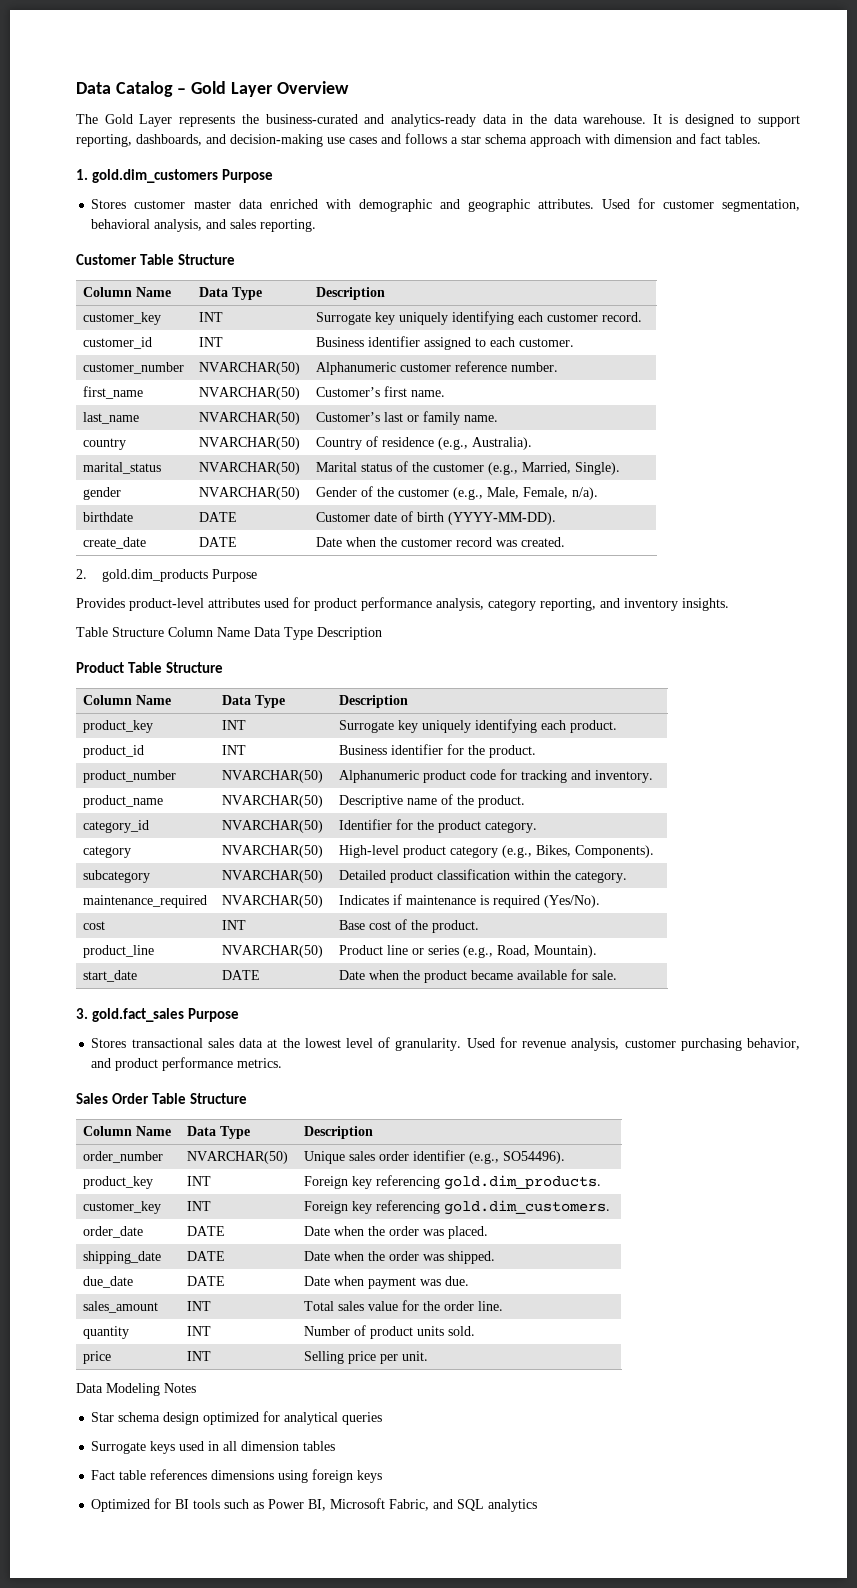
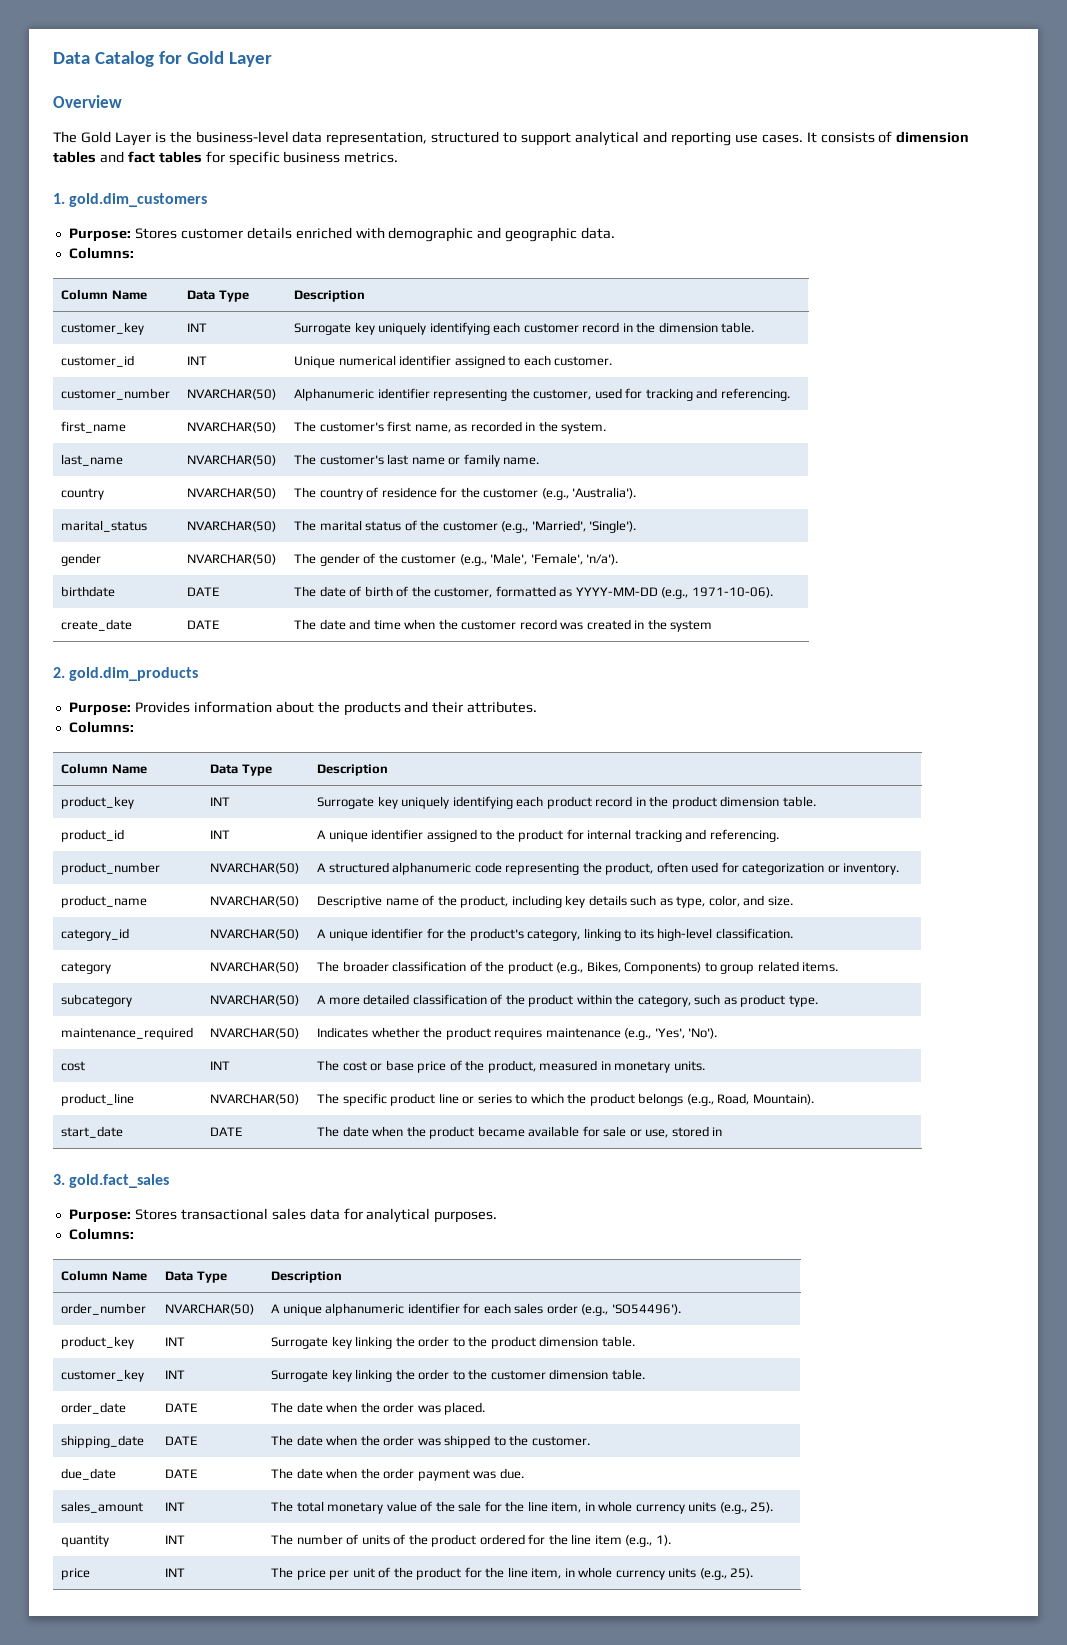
- Data Catalog – Gold Layer Overview
+ Data Catalog for Gold Layer
+ Overview
- The Gold Layer represents the business-curated and analytics-ready data in the data warehouse. It is designed to support reporting, dashboards, and decision-making use cases and follows a star schema approach with dimension and fact tables.
+ The Gold Layer is the business-level data representation, structured to support analytical and reporting use cases. It consists of dimension tables and fact tables for specific business metrics.
- 1. gold.dim_customers Purpose
- Stores customer master data enriched with demographic and geographic attributes. Used for customer segmentation, behavioral analysis, and sales reporting.
- Customer Table Structure
+ 1. gold.dim_customers
+ Purpose: Stores customer details enriched with demographic and geographic data.
+ Columns:
- customer_key | INT | Surrogate key uniquely identifying each customer record.
+ customer_key | INT | Surrogate key uniquely identifying each customer record in the dimension table.
- customer_id | INT | Business identifier assigned to each customer.
+ customer_id | INT | Unique numerical identifier assigned to each customer.
- customer_number | NVARCHAR(50) | Alphanumeric customer reference number.
- first_name | NVARCHAR(50) | Customer’s first name.
- last_name | NVARCHAR(50) | Customer’s last or family name.
+ customer_number | NVARCHAR(50) | Alphanumeric identifier representing the customer, used for tracking and referencing.
+ first_name | NVARCHAR(50) | The customer's first name, as recorded in the system.
+ last_name | NVARCHAR(50) | The customer's last name or family name.
- country | NVARCHAR(50) | Country of residence (e.g., Australia).
+ country | NVARCHAR(50) | The country of residence for the customer (e.g., 'Australia').
- marital_status | NVARCHAR(50) | Marital status of the customer (e.g., Married, Single).
+ marital_status | NVARCHAR(50) | The marital status of the customer (e.g., 'Married', 'Single').
- gender | NVARCHAR(50) | Gender of the customer (e.g., Male, Female, n/a).
+ gender | NVARCHAR(50) | The gender of the customer (e.g., 'Male', 'Female', 'n/a').
- birthdate | DATE | Customer date of birth (YYYY-MM-DD).
- create_date | DATE | Date when the customer record was created.
- 2. gold.dim_products Purpose
- Provides product-level attributes used for product performance analysis, category reporting, and inventory insights.
- Table Structure Column Name Data Type Description
- Product Table Structure
+ birthdate | DATE | The date of birth of the customer, formatted as YYYY-MM-DD (e.g., 1971-10-06).
+ create_date | DATE | The date and time when the customer record was created in the system
+ 2. gold.dim_products
+ Purpose: Provides information about the products and their attributes.
+ Columns:
- product_key | INT | Surrogate key uniquely identifying each product.
- product_id | INT | Business identifier for the product.
- product_number | NVARCHAR(50) | Alphanumeric product code for tracking and inventory.
+ product_key | INT | Surrogate key uniquely identifying each product record in the product dimension table.
+ product_id | INT | A unique identifier assigned to the product for internal tracking and referencing.
+ product_number | NVARCHAR(50) | A structured alphanumeric code representing the product, often used for categorization or inventory.
- product_name | NVARCHAR(50) | Descriptive name of the product.
- category_id | NVARCHAR(50) | Identifier for the product category.
- category | NVARCHAR(50) | High-level product category (e.g., Bikes, Components).
- subcategory | NVARCHAR(50) | Detailed product classification within the category.
- maintenance_required | NVARCHAR(50) | Indicates if maintenance is required (Yes/No).
- cost | INT | Base cost of the product.
- product_line | NVARCHAR(50) | Product line or series (e.g., Road, Mountain).
+ product_name | NVARCHAR(50) | Descriptive name of the product, including key details such as type, color, and size.
+ category_id | NVARCHAR(50) | A unique identifier for the product's category, linking to its high-level classification.
+ category | NVARCHAR(50) | The broader classification of the product (e.g., Bikes, Components) to group related items.
+ subcategory | NVARCHAR(50) | A more detailed classification of the product within the category, such as product type.
+ maintenance_required | NVARCHAR(50) | Indicates whether the product requires maintenance (e.g., 'Yes', 'No').
+ cost | INT | The cost or base price of the product, measured in monetary units.
+ product_line | NVARCHAR(50) | The specific product line or series to which the product belongs (e.g., Road, Mountain).
- start_date | DATE | Date when the product became available for sale.
+ start_date | DATE | The date when the product became available for sale or use, stored in
- 3. gold.fact_sales Purpose
- Stores transactional sales data at the lowest level of granularity. Used for revenue analysis, customer purchasing behavior, and product performance metrics.
- Sales Order Table Structure
+ 3. gold.fact_sales
+ Purpose: Stores transactional sales data for analytical purposes.
+ Columns:
- order_number | NVARCHAR(50) | Unique sales order identifier (e.g., SO54496).
- product_key | INT | Foreign key referencing gold.dim_products.
- customer_key | INT | Foreign key referencing gold.dim_customers.
+ order_number | NVARCHAR(50) | A unique alphanumeric identifier for each sales order (e.g., 'SO54496').
+ product_key | INT | Surrogate key linking the order to the product dimension table.
+ customer_key | INT | Surrogate key linking the order to the customer dimension table.
- order_date | DATE | Date when the order was placed.
+ order_date | DATE | The date when the order was placed.
- shipping_date | DATE | Date when the order was shipped.
- due_date | DATE | Date when payment was due.
+ shipping_date | DATE | The date when the order was shipped to the customer.
+ due_date | DATE | The date when the order payment was due.
- sales_amount | INT | Total sales value for the order line.
- quantity | INT | Number of product units sold.
+ sales_amount | INT | The total monetary value of the sale for the line item, in whole currency units (e.g., 25).
+ quantity | INT | The number of units of the product ordered for the line item (e.g., 1).
- price | INT | Selling price per unit.
- Data Modeling Notes
- Star schema design optimized for analytical queries
- Surrogate keys used in all dimension tables
- Fact table references dimensions using foreign keys
- Optimized for BI tools such as Power BI, Microsoft Fabric, and SQL analytics
+ price | INT | The price per unit of the product for the line item, in whole currency units (e.g., 25).

